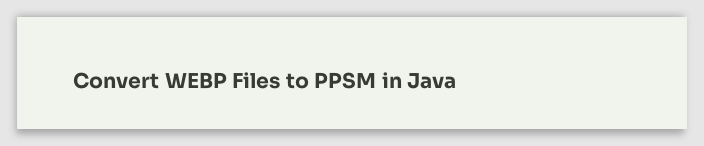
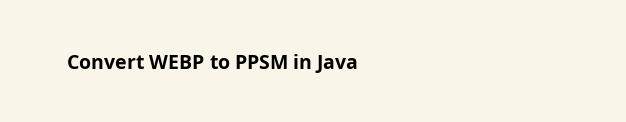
- Convert WEBP Files to PPSM in Java
+ Convert WEBP to PPSM in Java

